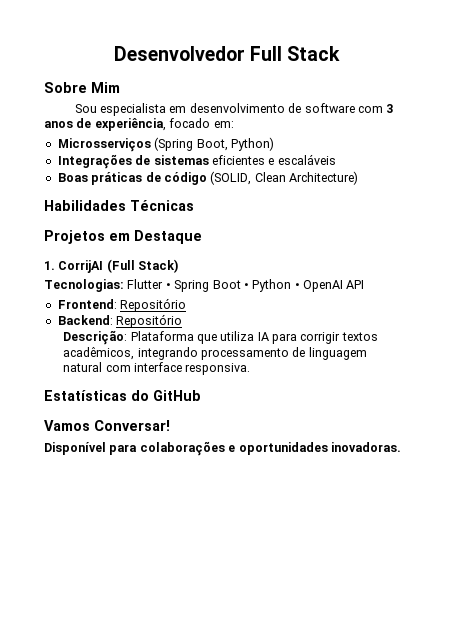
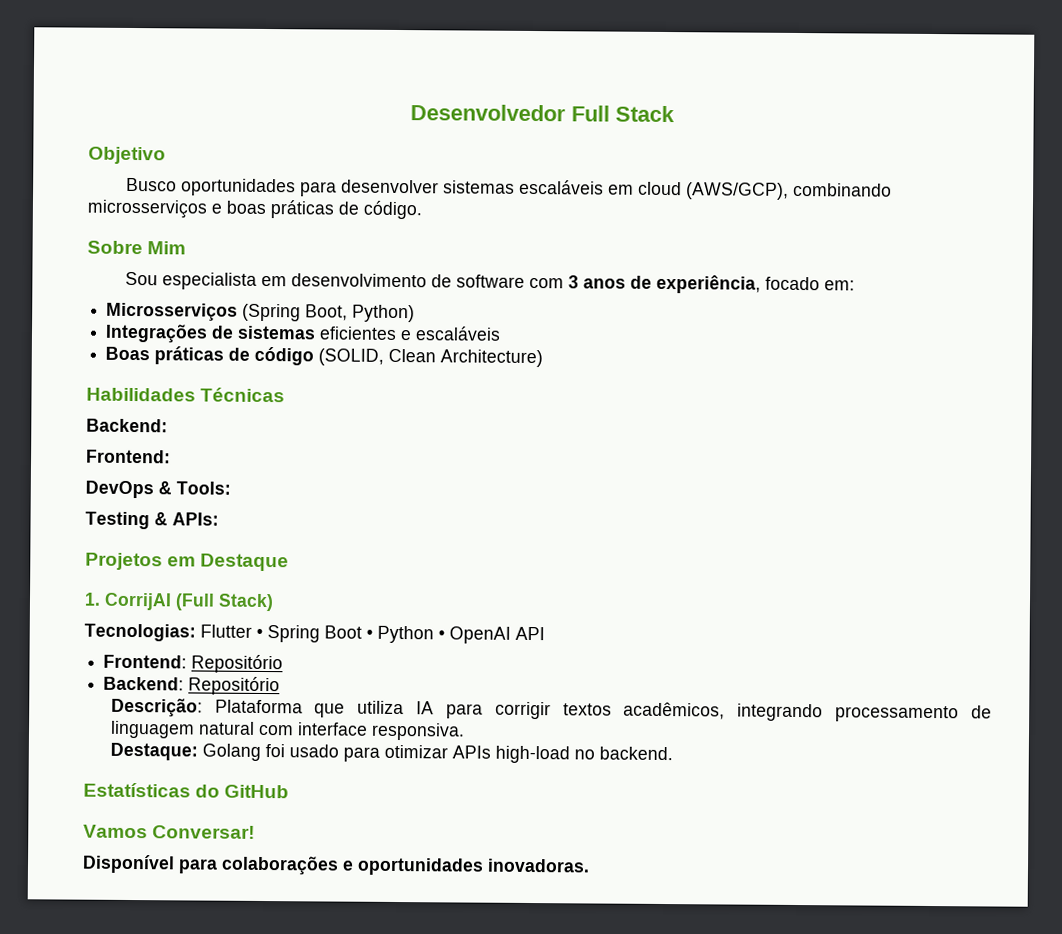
+ Objetivo
+ Busco oportunidades para desenvolver sistemas escaláveis em cloud (AWS/GCP), combinando microsserviços e boas práticas de código.
  Habilidades Técnicas
+ Backend:
+ Frontend:
+ DevOps & Tools:
+ Testing & APIs:
+ Destaque: Golang foi usado para otimizar APIs high-load no backend.

